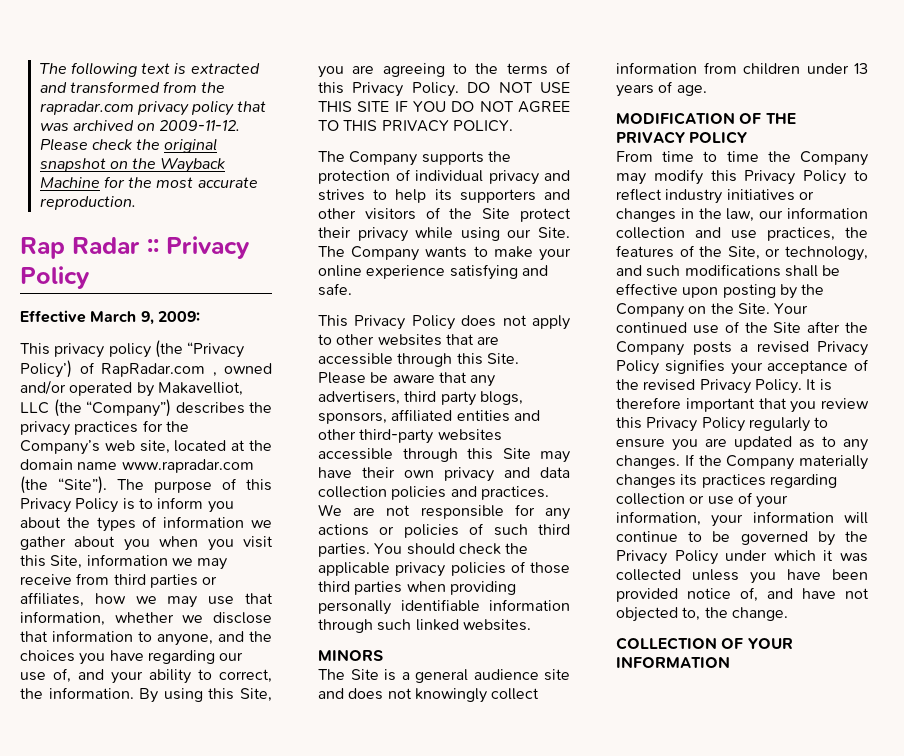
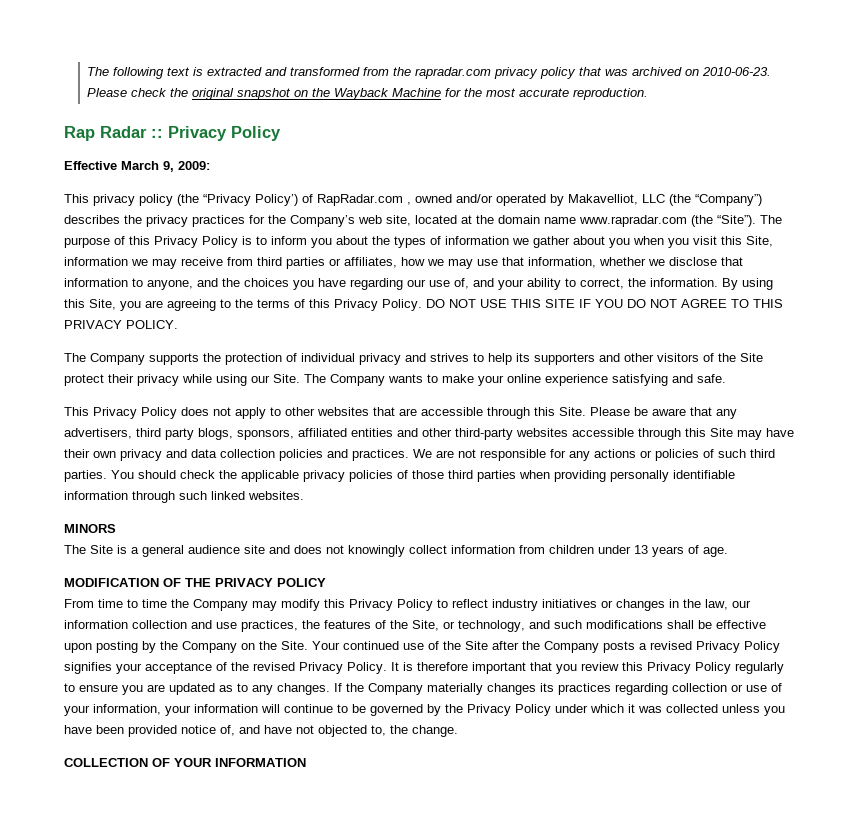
- The following text is extracted and transformed from the rapradar.com privacy policy that was archived on 2009-11-12.
+ The following text is extracted and transformed from the rapradar.com privacy policy that was archived on 2010-06-23.

